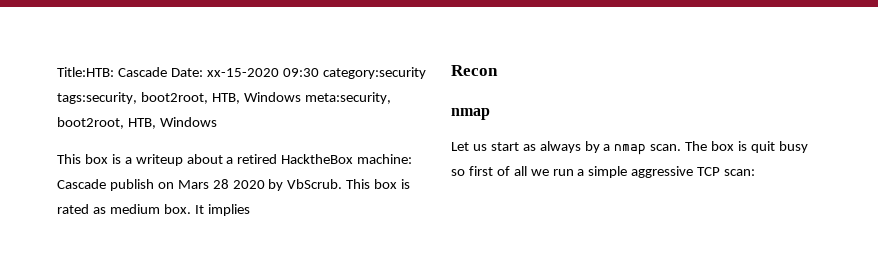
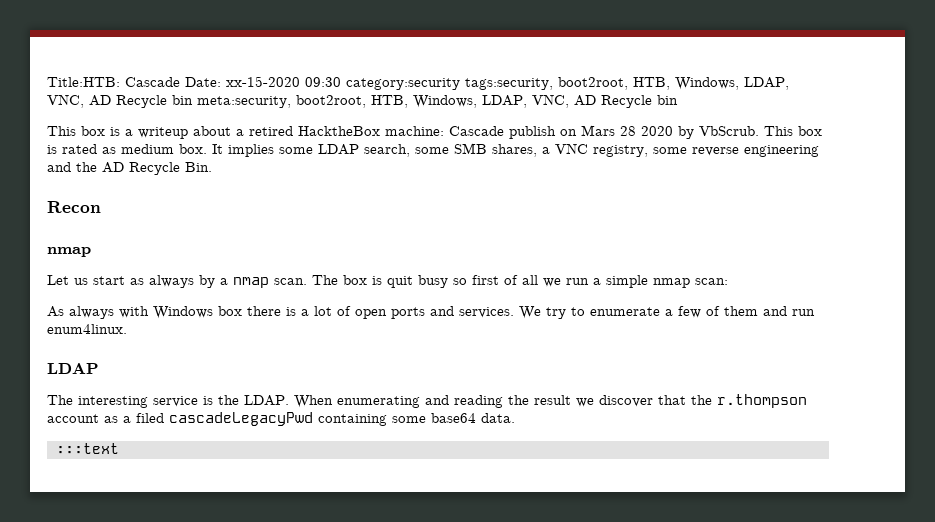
- Title:HTB: Cascade Date: xx-15-2020 09:30 category:security tags:security, boot2root, HTB, Windows meta:security, boot2root, HTB, Windows
+ Title:HTB: Cascade Date: xx-15-2020 09:30 category:security tags:security, boot2root, HTB, Windows, LDAP, VNC, AD Recycle bin meta:security, boot2root, HTB, Windows, LDAP, VNC, AD Recycle bin
- It implies
+ It implies some LDAP search, some SMB shares, a VNC registry, some reverse engineering and the AD Recycle Bin.
- The box is quit busy so first of all we run a simple aggressive TCP scan:
+ The box is quit busy so first of all we run a simple nmap scan:
+ As always with Windows box there is a lot of open ports and services. We try to enumerate a few of them and run enum4linux.
+ LDAP
+ The interesting service is the LDAP. When enumerating and reading the result we discover that the r.thompson account as a filed cascadeLegacyPwd containing some base64 data.
+ :::text

